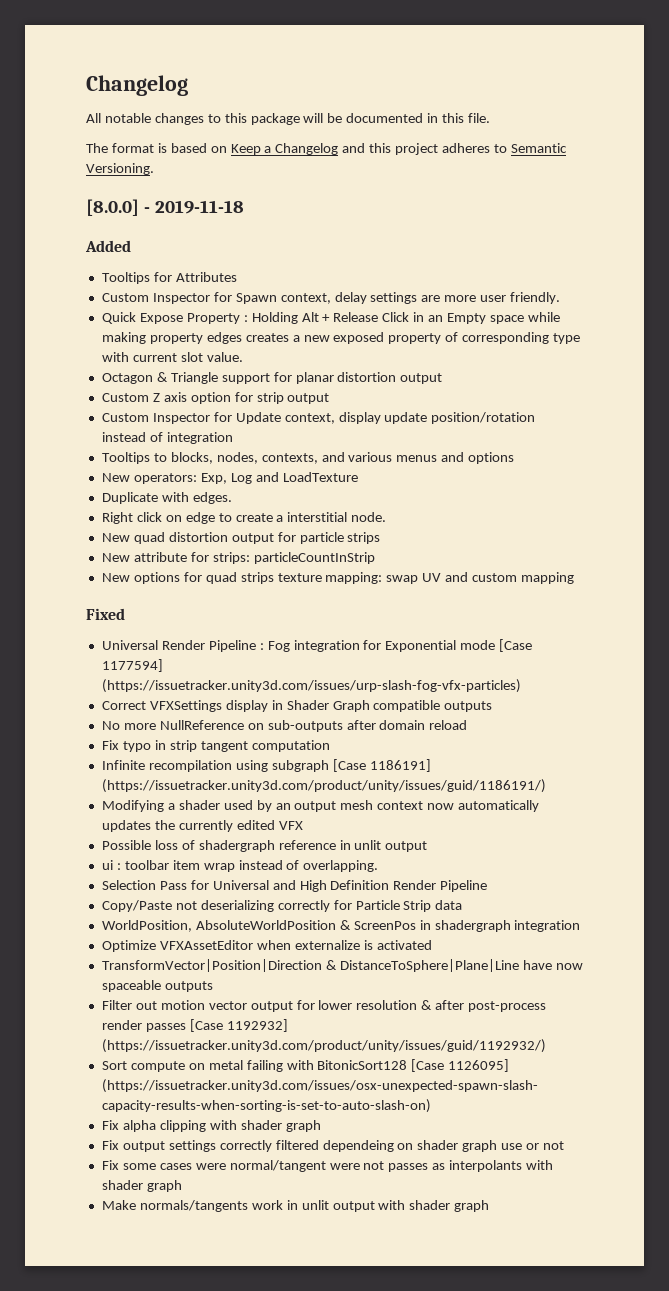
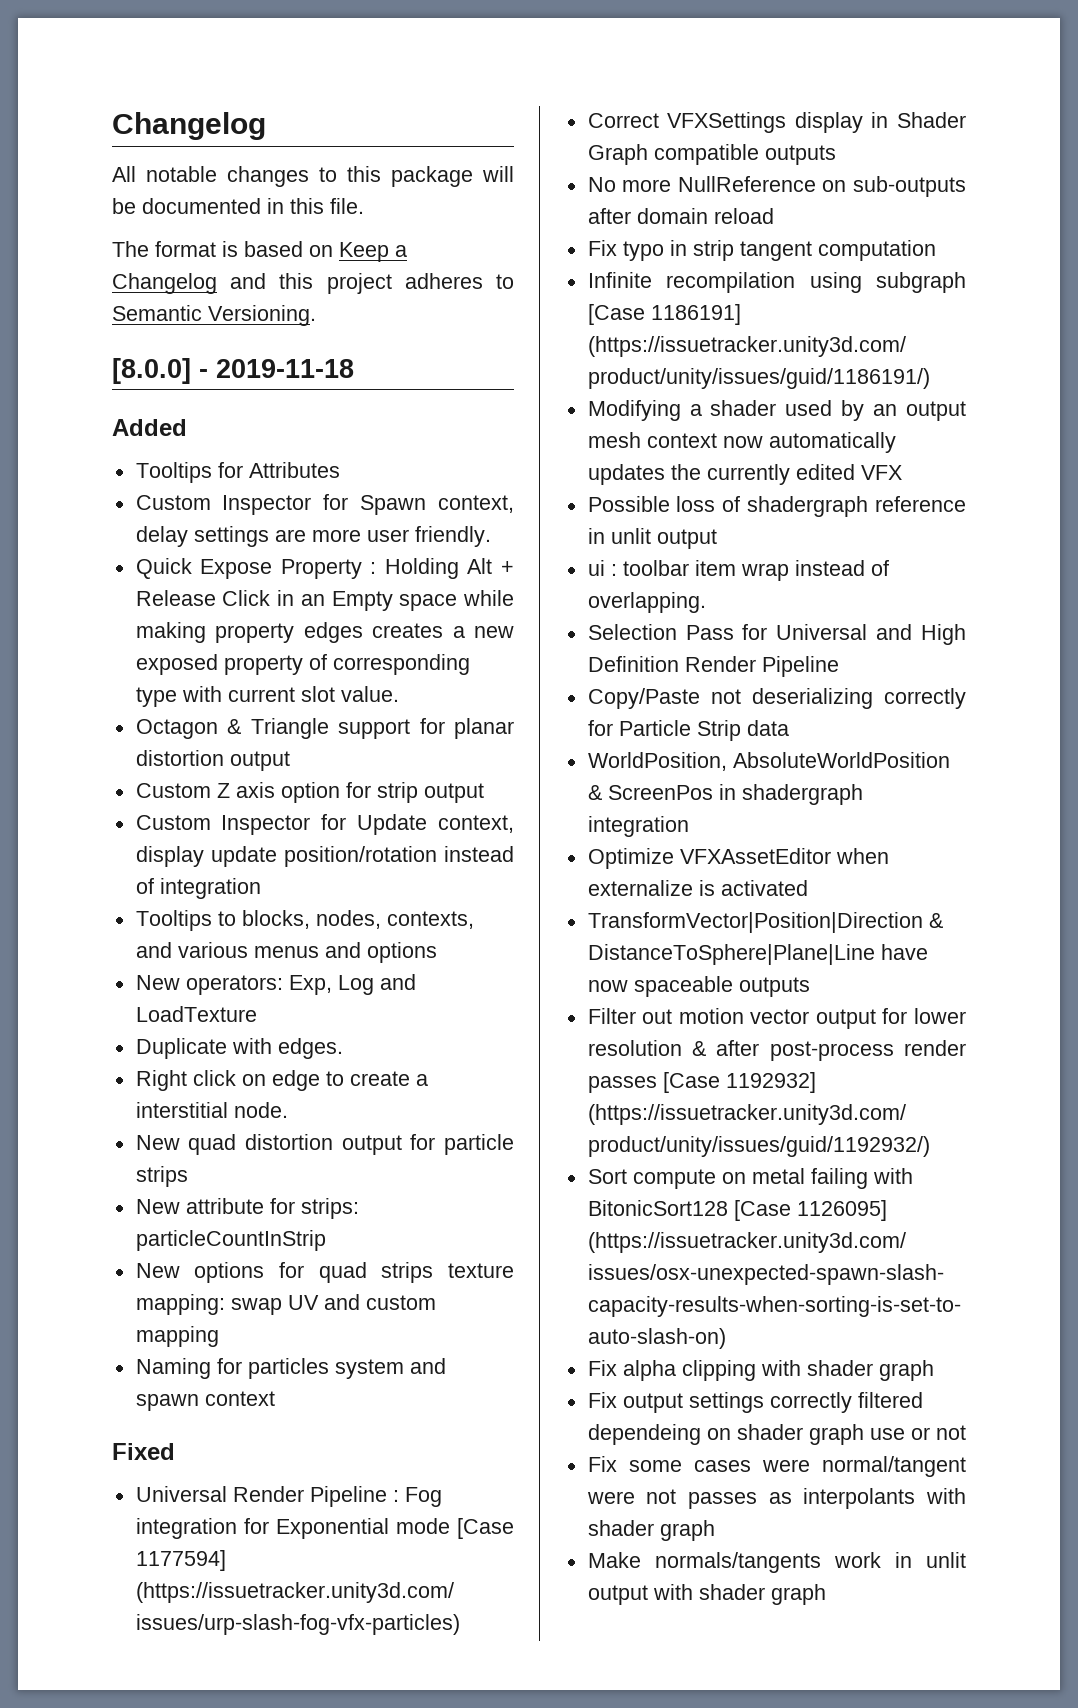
+ Naming for particles system and spawn context

